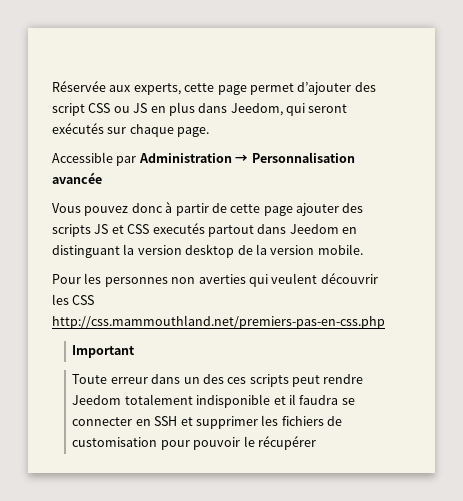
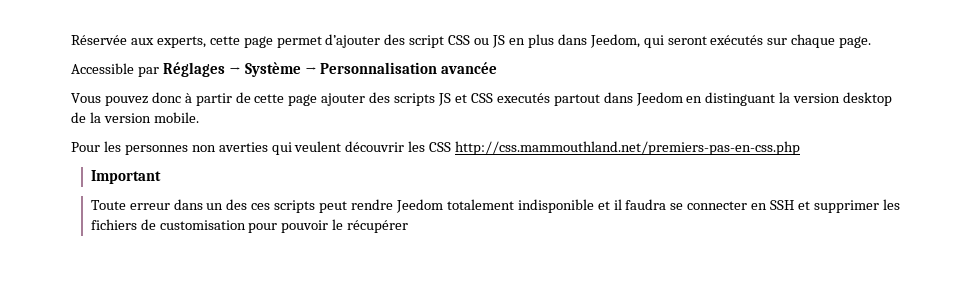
- Accessible par Administration → Personnalisation avancée
+ Accessible par Réglages → Système → Personnalisation avancée

